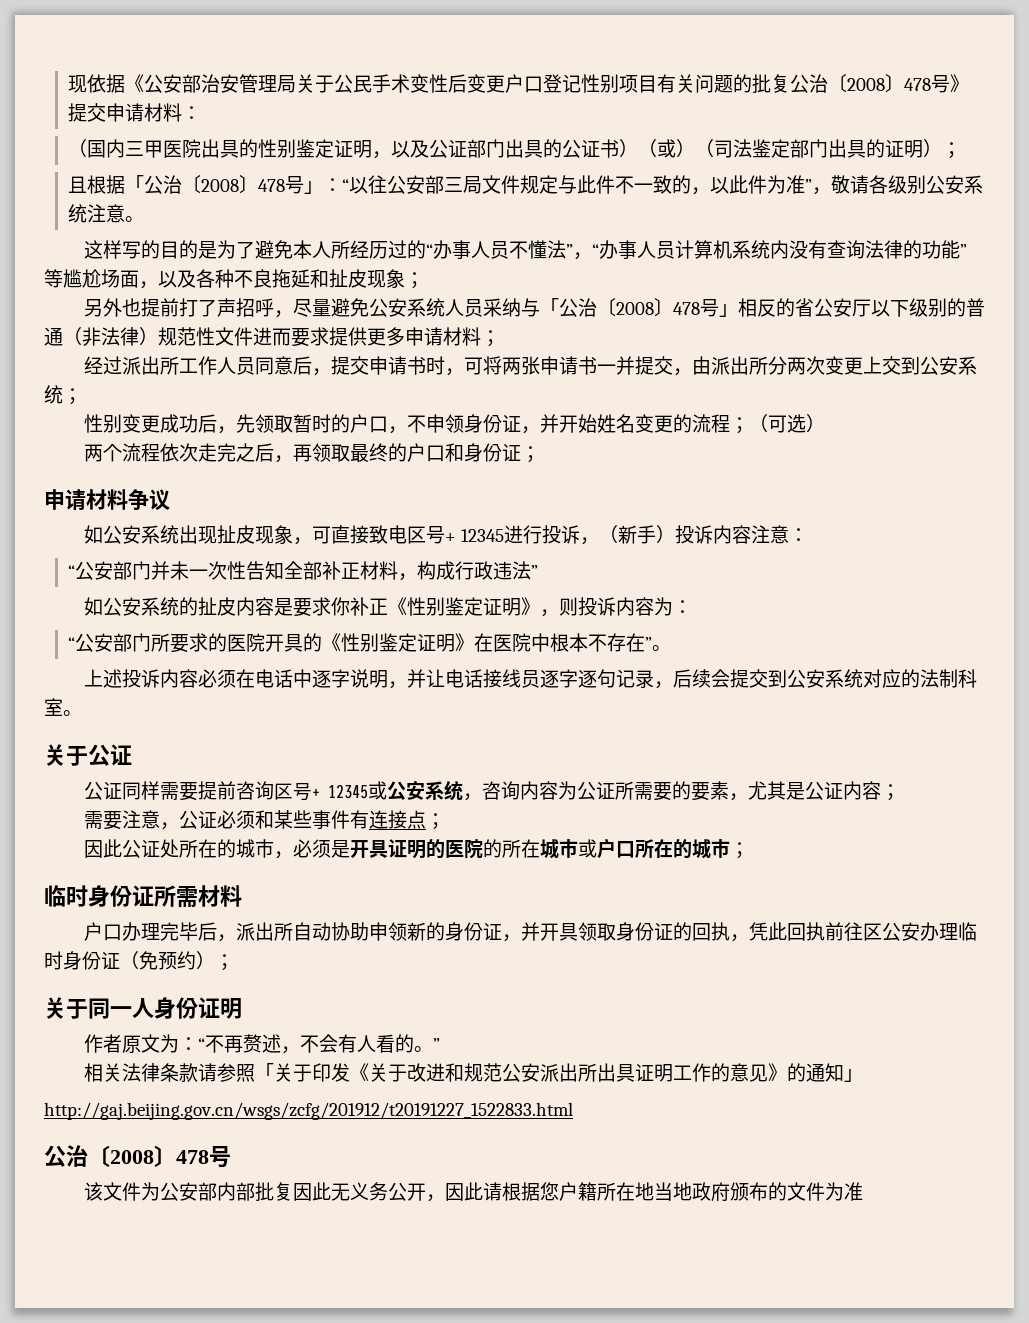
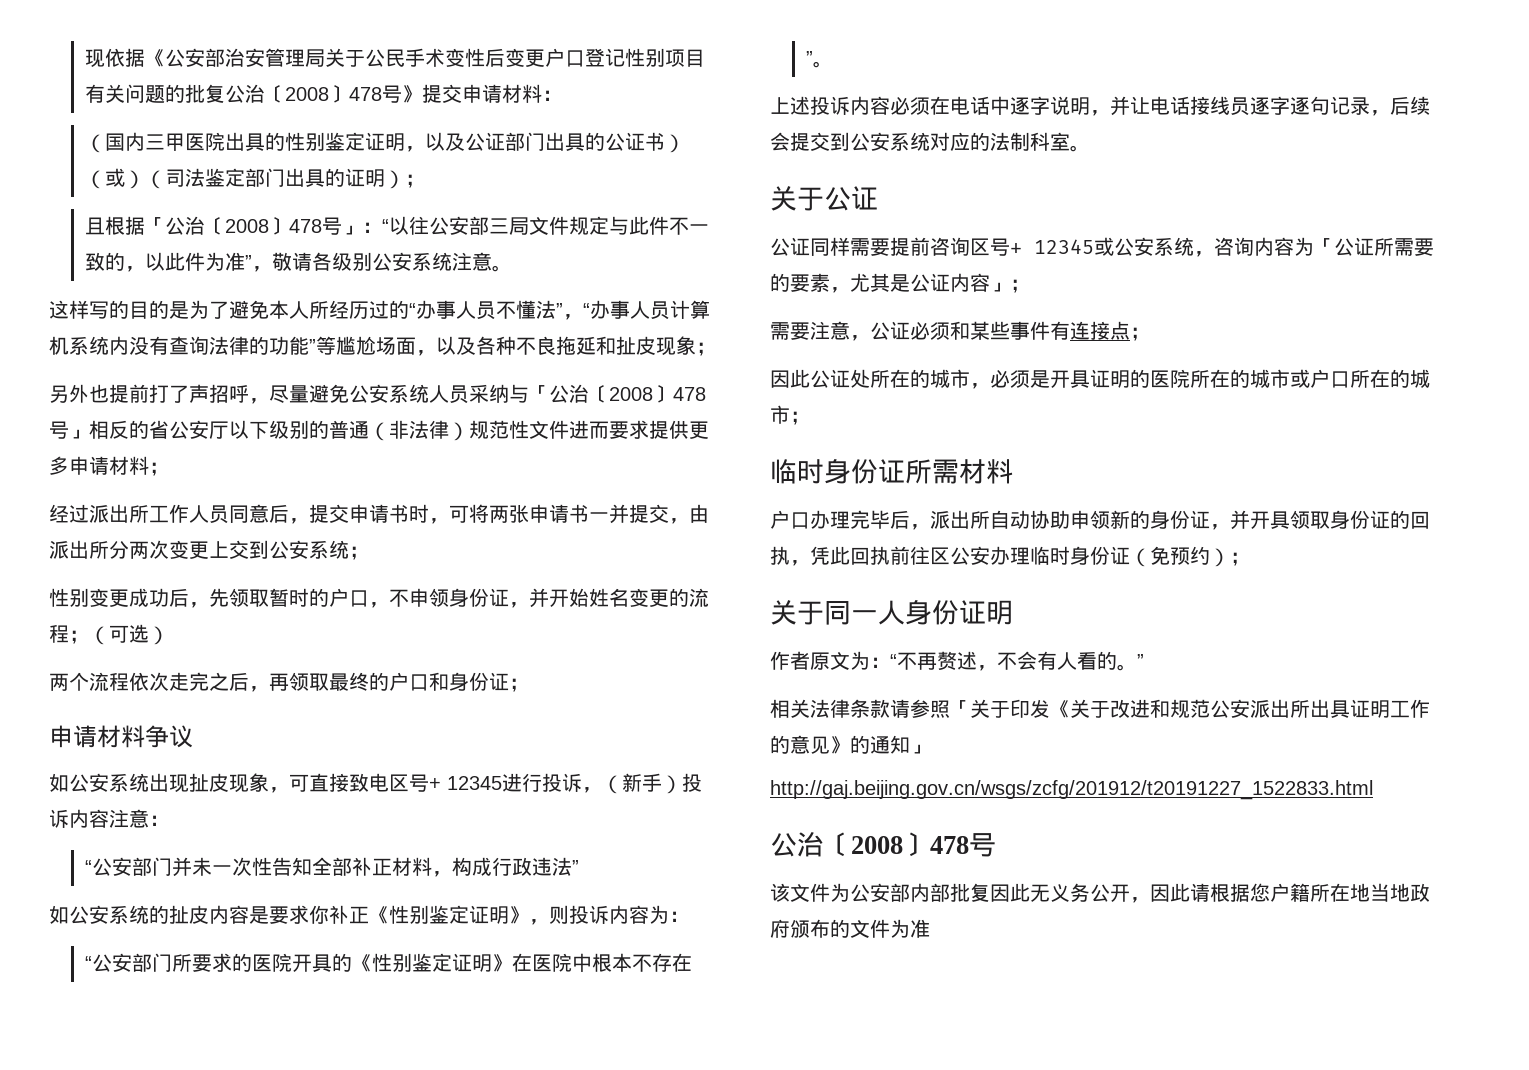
- 公证同样需要提前咨询区号+ 12345或公安系统，咨询内容为公证所需要的要素，尤其是公证内容；
+ 公证同样需要提前咨询区号+ 12345或公安系统，咨询内容为「公证所需要的要素，尤其是公证内容」；
- 因此公证处所在的城市，必须是开具证明的医院的所在城市或户口所在的城市；
+ 因此公证处所在的城市，必须是开具证明的医院所在的城市或户口所在的城市；

